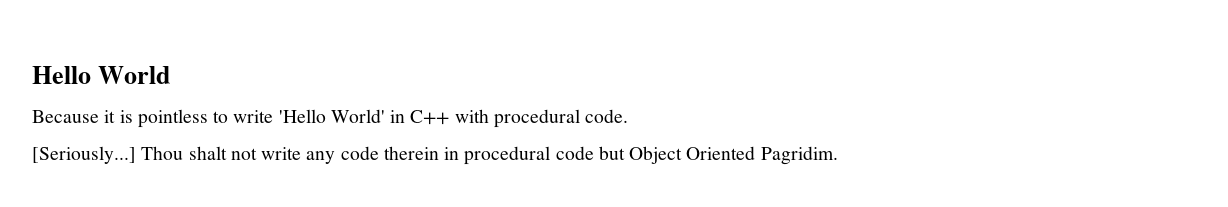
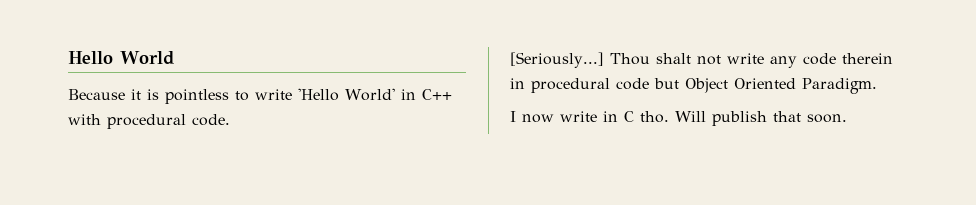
- Thou shalt not write any code therein in procedural code but Object Oriented Pagridim.
+ Thou shalt not write any code therein in procedural code but Object Oriented Paradigm.
+ I now write in C tho. Will publish that soon.

